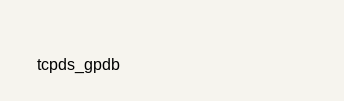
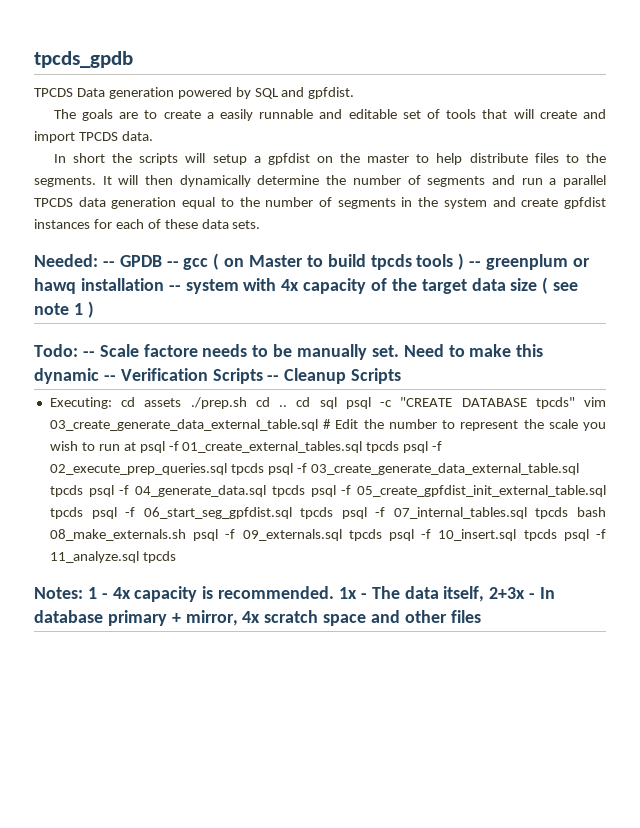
- tcpds_gpdb
+ tpcds_gpdb
+ TPCDS Data generation powered by SQL and gpfdist.
+ The goals are to create a easily runnable and editable set of tools that will create and import TPCDS data.
+ In short the scripts will setup a gpfdist on the master to help distribute files to the segments. It will then dynamically determine the number of segments and run a parallel TPCDS data generation equal to the number of segments in the system and create gpfdist instances for each of these data sets.
+ Needed: -- GPDB -- gcc ( on Master to build tpcds tools ) -- greenplum or hawq installation -- system with 4x capacity of the target data size ( see note 1 )
+ Todo: -- Scale factore needs to be manually set. Need to make this dynamic -- Verification Scripts -- Cleanup Scripts
+ Executing: cd assets ./prep.sh cd .. cd sql psql -c "CREATE DATABASE tpcds" vim 03_create_generate_data_external_table.sql # Edit the number to represent the scale you wish to run at psql -f 01_create_external_tables.sql tpcds psql -f 02_execute_prep_queries.sql tpcds psql -f 03_create_generate_data_external_table.sql tpcds psql -f 04_generate_data.sql tpcds psql -f 05_create_gpfdist_init_external_table.sql tpcds psql -f 06_start_seg_gpfdist.sql tpcds psql -f 07_internal_tables.sql tpcds bash 08_make_externals.sh psql -f 09_externals.sql tpcds psql -f 10_insert.sql tpcds psql -f 11_analyze.sql tpcds
+ Notes: 1 - 4x capacity is recommended. 1x - The data itself, 2+3x - In database primary + mirror, 4x scratch space and other files

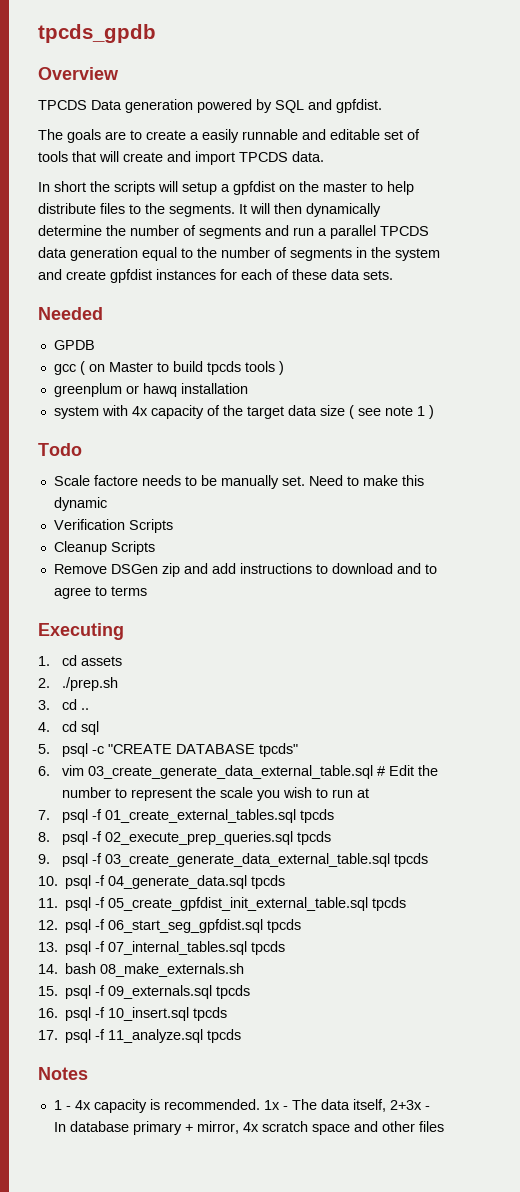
+ Overview
- Needed: -- GPDB -- gcc ( on Master to build tpcds tools ) -- greenplum or hawq installation -- system with 4x capacity of the target data size ( see note 1 )
+ Needed
+ GPDB
+ gcc ( on Master to build tpcds tools )
+ greenplum or hawq installation
+ system with 4x capacity of the target data size ( see note 1 )
- Todo: -- Scale factore needs to be manually set.
+ Todo
+ Scale factore needs to be manually set.
- Need to make this dynamic -- Verification Scripts -- Cleanup Scripts
+ Need to make this dynamic
+ Verification Scripts
+ Cleanup Scripts
- Executing: cd assets ./prep.sh cd .. cd sql psql -c "CREATE DATABASE tpcds" vim 03_create_generate_data_external_table.sql # Edit the number to represent the scale you wish to run at psql -f 01_create_external_tables.sql tpcds psql -f 02_execute_prep_queries.sql tpcds psql -f 03_create_generate_data_external_table.sql tpcds psql -f 04_generate_data.sql tpcds psql -f 05_create_gpfdist_init_external_table.sql tpcds psql -f 06_start_seg_gpfdist.sql tpcds psql -f 07_internal_tables.sql tpcds bash 08_make_externals.sh psql -f 09_externals.sql tpcds psql -f 10_insert.sql tpcds psql -f 11_analyze.sql tpcds
+ Remove DSGen zip and add instructions to download and to agree to terms
+ Executing
+ 1. cd assets
+ 2. ./prep.sh
+ 3. cd ..
+ 4. cd sql
+ 5. psql -c "CREATE DATABASE tpcds"
+ 6. vim 03_create_generate_data_external_table.sql # Edit the number to represent the scale you wish to run at
+ 7. psql -f 01_create_external_tables.sql tpcds
+ 8. psql -f 02_execute_prep_queries.sql tpcds
+ 9. psql -f 03_create_generate_data_external_table.sql tpcds
+ 10. psql -f 04_generate_data.sql tpcds
+ 11. psql -f 05_create_gpfdist_init_external_table.sql tpcds
+ 12. psql -f 06_start_seg_gpfdist.sql tpcds
+ 13. psql -f 07_internal_tables.sql tpcds
+ 14. bash 08_make_externals.sh
+ 15. psql -f 09_externals.sql tpcds
+ 16. psql -f 10_insert.sql tpcds
+ 17. psql -f 11_analyze.sql tpcds
- Notes: 1 - 4x capacity is recommended.
+ Notes
+ 1 - 4x capacity is recommended.

